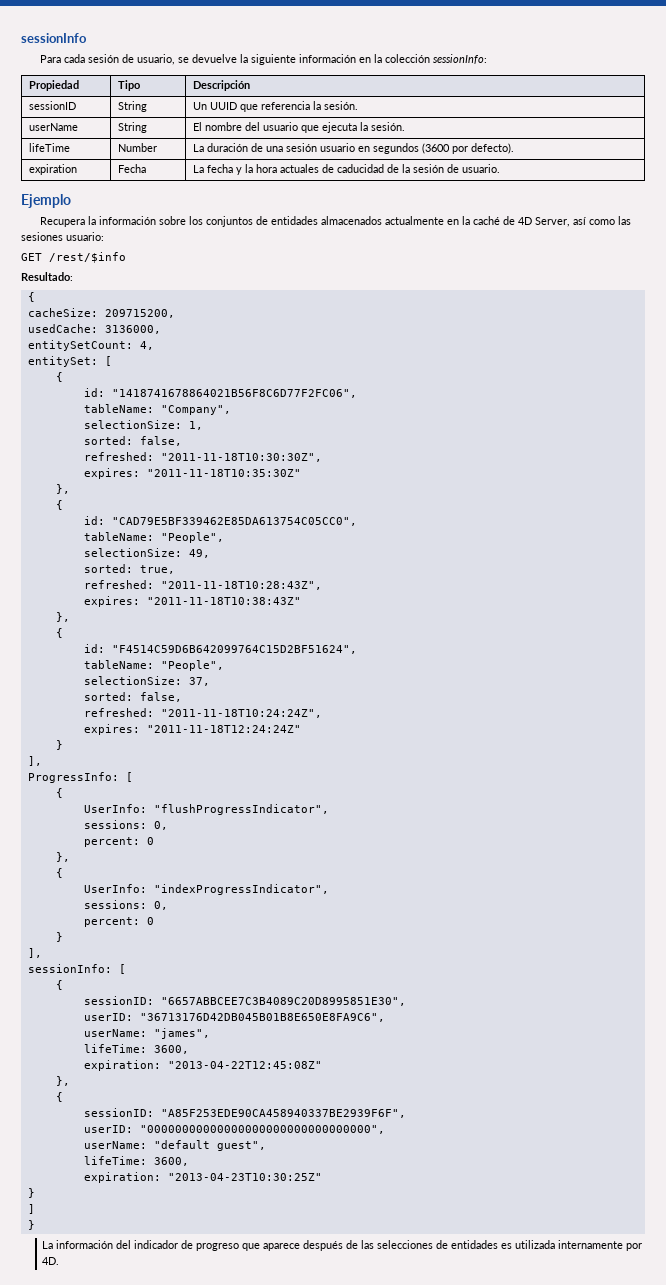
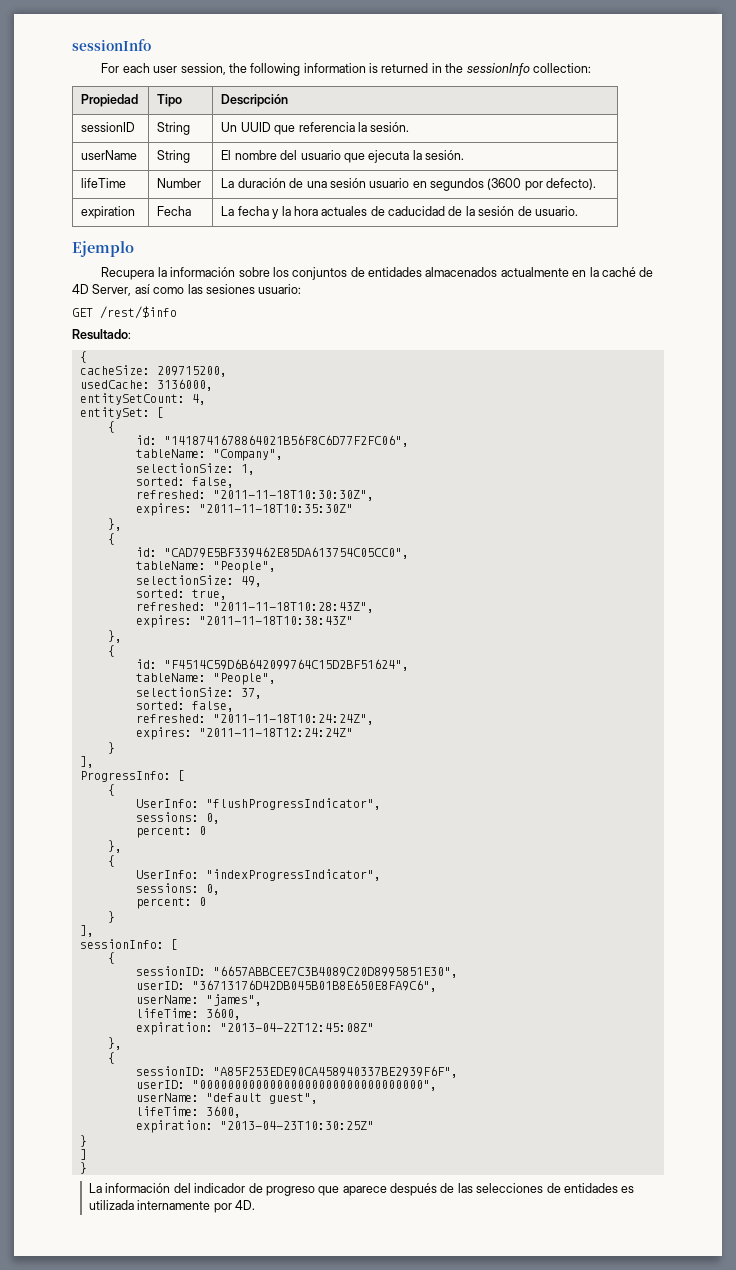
- Para cada sesión de usuario, se devuelve la siguiente información en la colección sessionInfo:
+ For each user session, the following information is returned in the sessionInfo collection:

